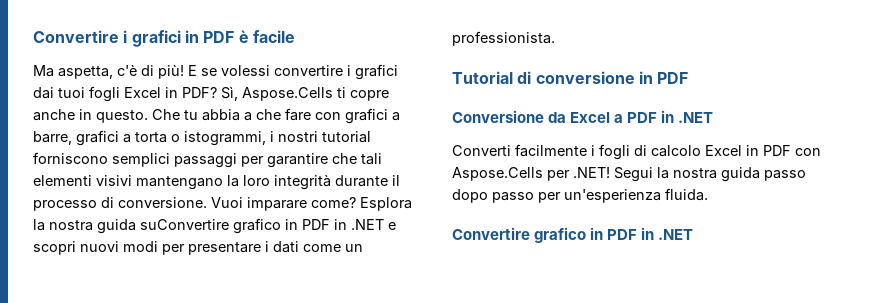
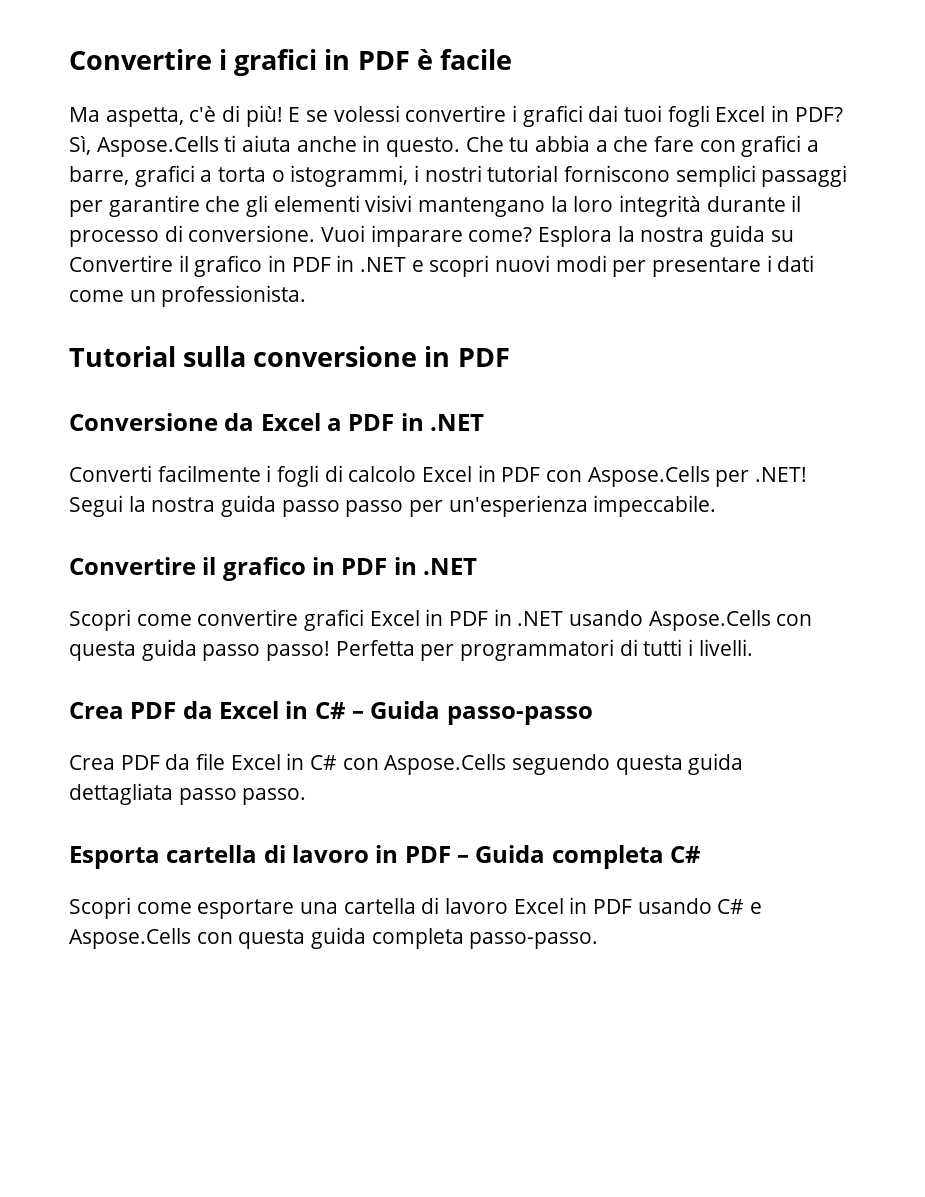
- Sì, Aspose.Cells ti copre anche in questo.
+ Sì, Aspose.Cells ti aiuta anche in questo.
- Che tu abbia a che fare con grafici a barre, grafici a torta o istogrammi, i nostri tutorial forniscono semplici passaggi per garantire che tali elementi visivi mantengano la loro integrità durante il processo di conversione.
+ Che tu abbia a che fare con grafici a barre, grafici a torta o istogrammi, i nostri tutorial forniscono semplici passaggi per garantire che gli elementi visivi mantengano la loro integrità durante il processo di conversione.
- Esplora la nostra guida suConvertire grafico in PDF in .NET e scopri nuovi modi per presentare i dati come un professionista.
+ Esplora la nostra guida su Convertire il grafico in PDF in .NET e scopri nuovi modi per presentare i dati come un professionista.
- Tutorial di conversione in PDF
+ Tutorial sulla conversione in PDF
- Segui la nostra guida passo dopo passo per un'esperienza fluida.
- Convertire grafico in PDF in .NET
+ Segui la nostra guida passo passo per un'esperienza impeccabile.
+ Convertire il grafico in PDF in .NET
+ Scopri come convertire grafici Excel in PDF in .NET usando Aspose.Cells con questa guida passo passo! Perfetta per programmatori di tutti i livelli.
+ Crea PDF da Excel in C# – Guida passo‑passo
+ Crea PDF da file Excel in C# con Aspose.Cells seguendo questa guida dettagliata passo passo.
+ Esporta cartella di lavoro in PDF – Guida completa C#
+ Scopri come esportare una cartella di lavoro Excel in PDF usando C# e Aspose.Cells con questa guida completa passo‑passo.

